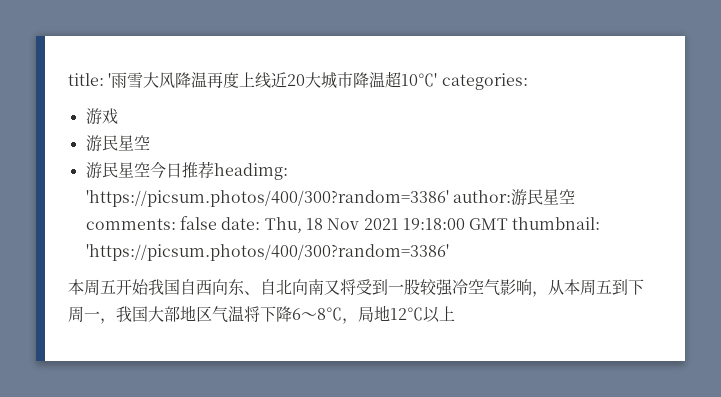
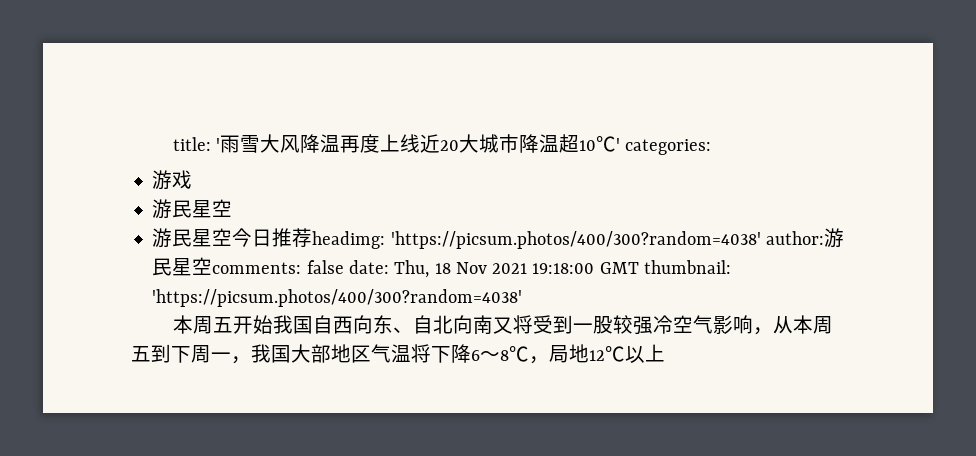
- 游民星空今日推荐headimg: 'https://picsum.photos/400/300?random=3386' author:游民星空comments: false date: Thu, 18 Nov 2021 19:18:00 GMT thumbnail: 'https://picsum.photos/400/300?random=3386'
+ 游民星空今日推荐headimg: 'https://picsum.photos/400/300?random=4038' author:游民星空comments: false date: Thu, 18 Nov 2021 19:18:00 GMT thumbnail: 'https://picsum.photos/400/300?random=4038'

